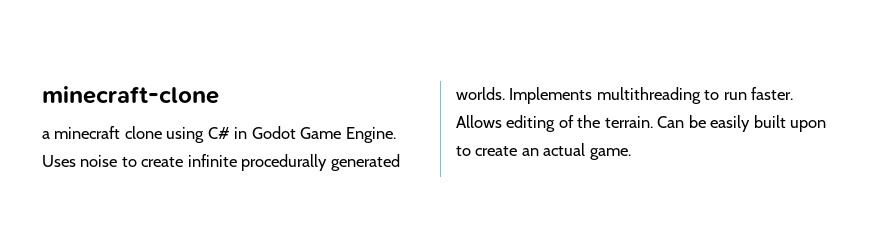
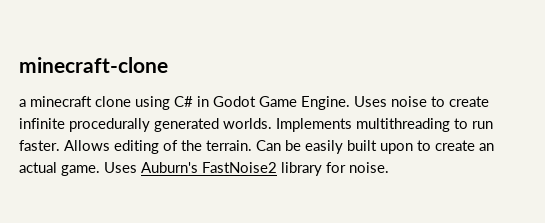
+ Uses Auburn's FastNoise2 library for noise.

